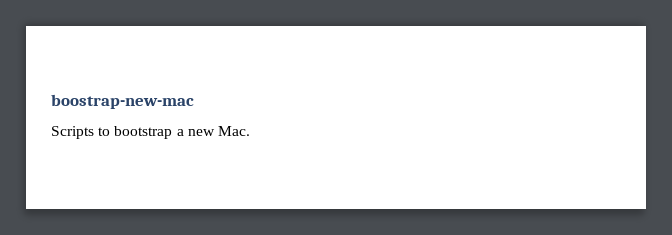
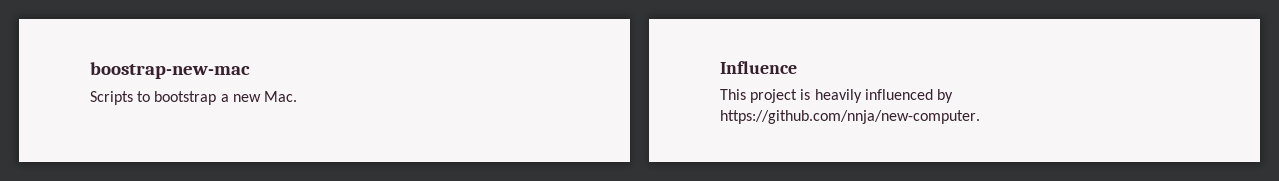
+ Influence
+ This project is heavily influenced by https://github.com/nnja/new-computer.

